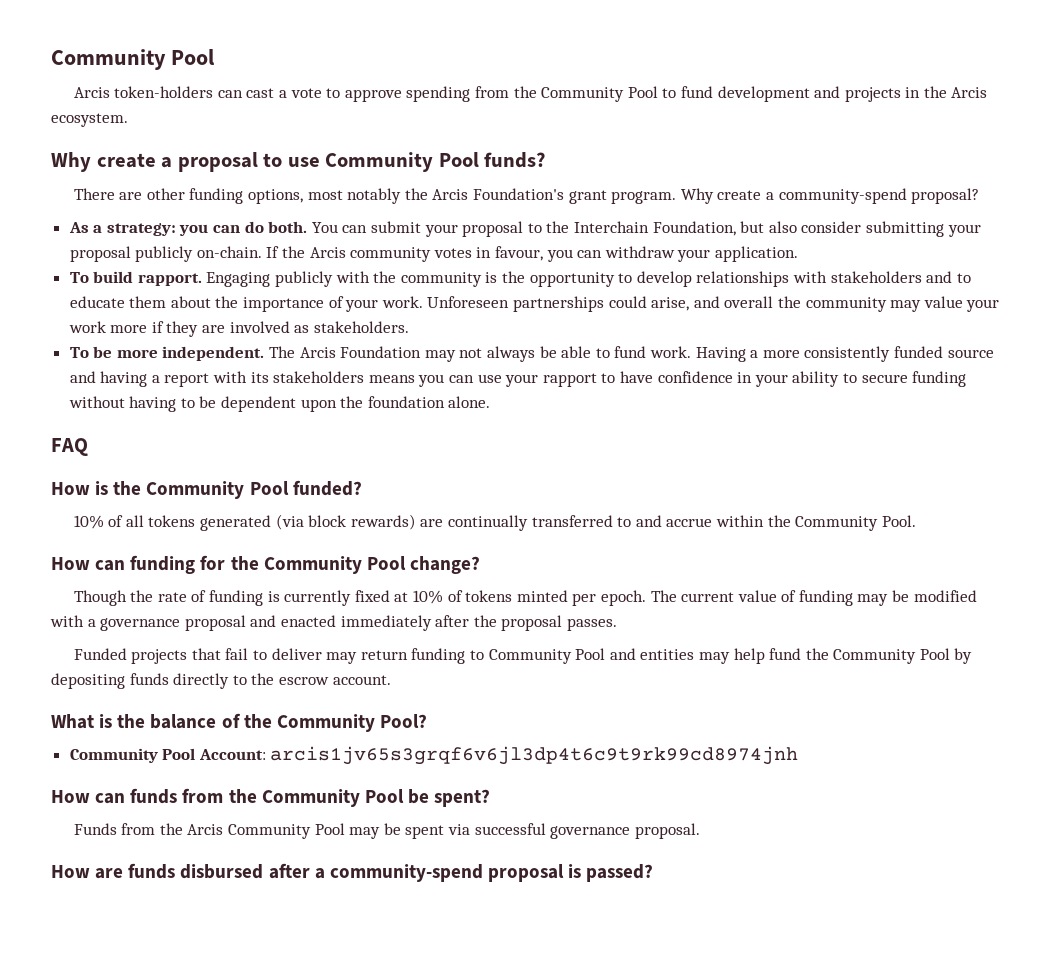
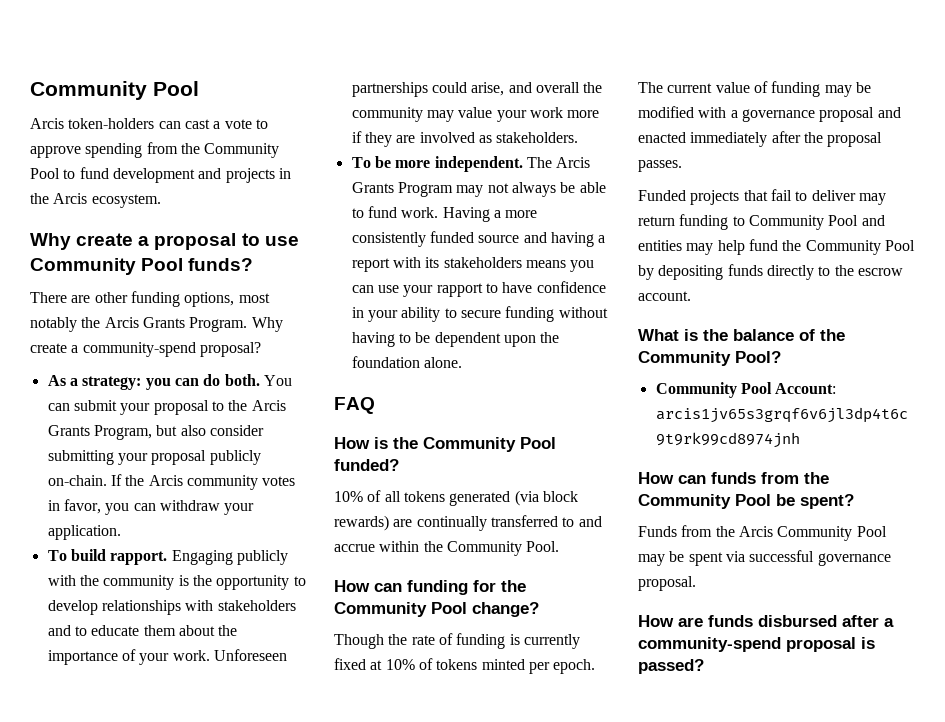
- There are other funding options, most notably the Arcis Foundation's grant program.
+ There are other funding options, most notably the Arcis Grants Program.
- You can submit your proposal to the Interchain Foundation, but also consider submitting your proposal publicly on-chain.
+ You can submit your proposal to the Arcis Grants Program, but also consider submitting your proposal publicly on-chain.
- If the Arcis community votes in favour, you can withdraw your application.
+ If the Arcis community votes in favor, you can withdraw your application.
- The Arcis Foundation may not always be able to fund work.
+ The Arcis Grants Program may not always be able to fund work.

